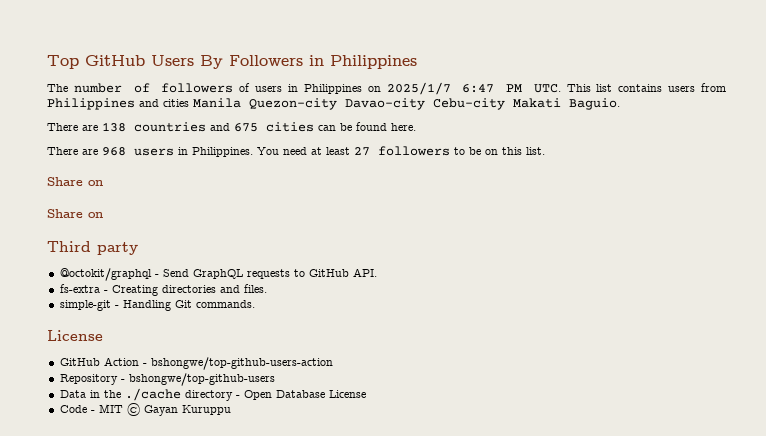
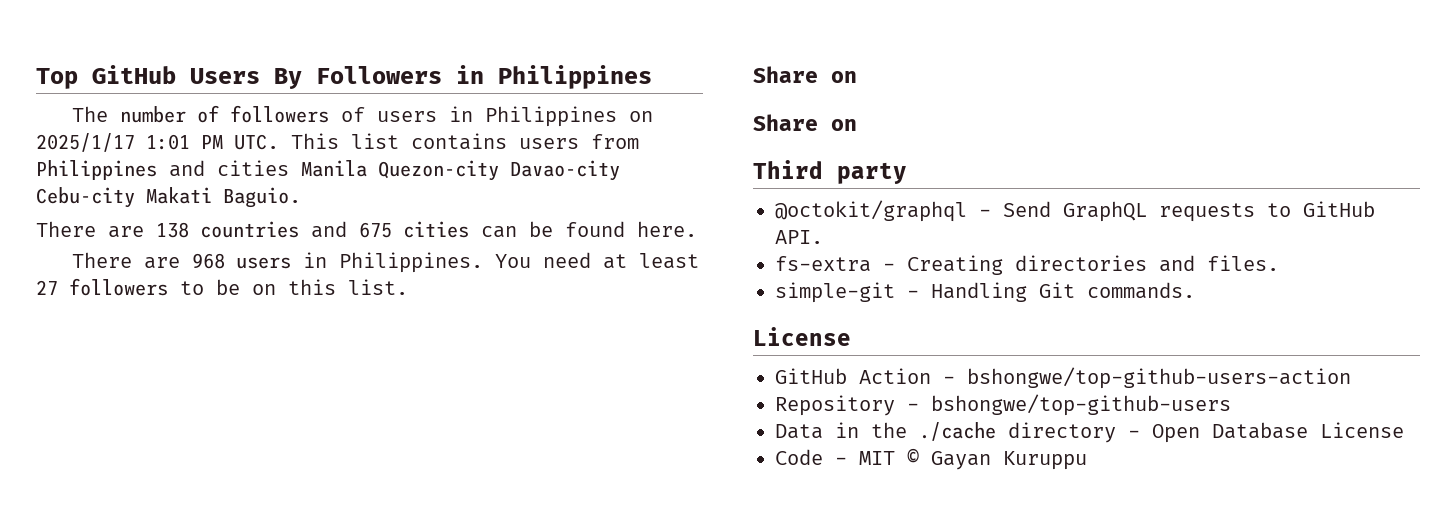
- The number of followers of users in Philippines on 2025/1/7 6:47 PM UTC. This list contains users from Philippines and cities Manila Quezon-city Davao-city Cebu-city Makati Baguio.
+ The number of followers of users in Philippines on 2025/1/17 1:01 PM UTC. This list contains users from Philippines and cities Manila Quezon-city Davao-city Cebu-city Makati Baguio.

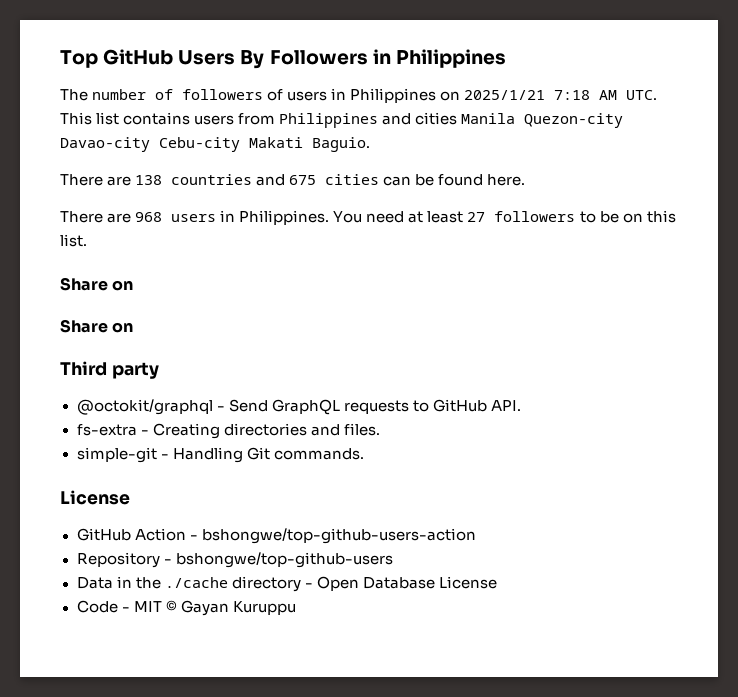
- The number of followers of users in Philippines on 2025/1/17 1:01 PM UTC. This list contains users from Philippines and cities Manila Quezon-city Davao-city Cebu-city Makati Baguio.
+ The number of followers of users in Philippines on 2025/1/21 7:18 AM UTC. This list contains users from Philippines and cities Manila Quezon-city Davao-city Cebu-city Makati Baguio.

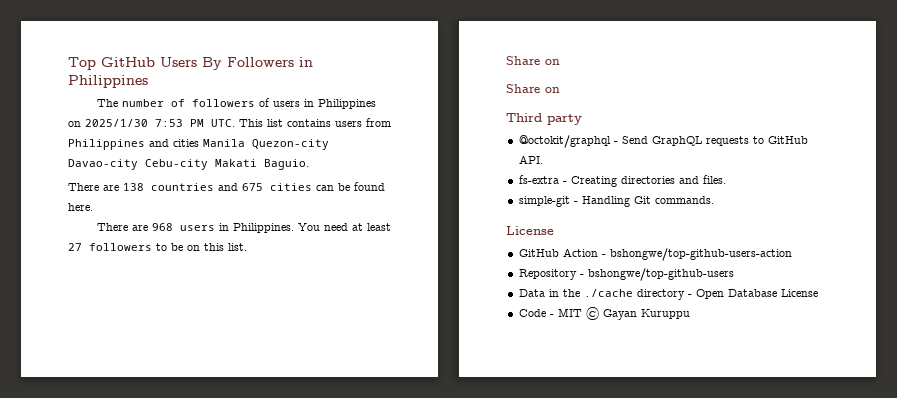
- The number of followers of users in Philippines on 2025/1/21 7:18 AM UTC. This list contains users from Philippines and cities Manila Quezon-city Davao-city Cebu-city Makati Baguio.
+ The number of followers of users in Philippines on 2025/1/30 7:53 PM UTC. This list contains users from Philippines and cities Manila Quezon-city Davao-city Cebu-city Makati Baguio.

